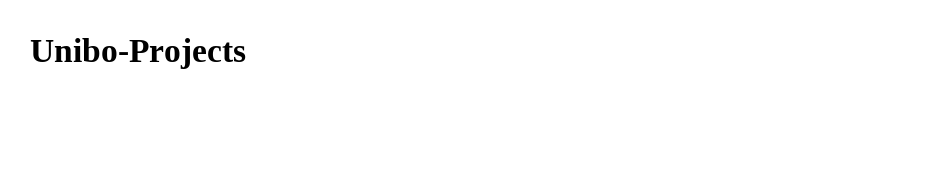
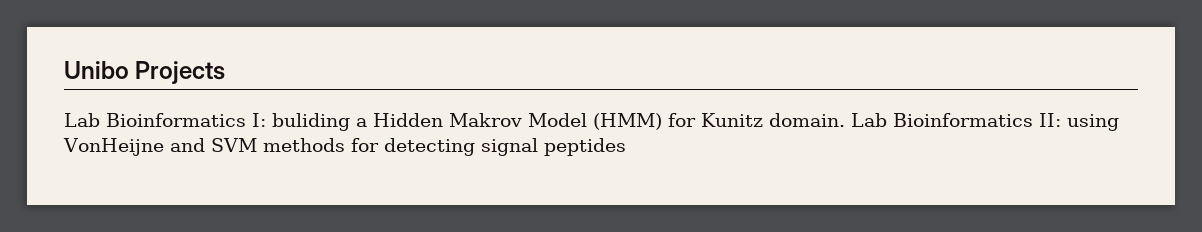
- Unibo-Projects
+ Unibo Projects
+ Lab Bioinformatics I: buliding a Hidden Makrov Model (HMM) for Kunitz domain. Lab Bioinformatics II: using VonHeijne and SVM methods for detecting signal peptides

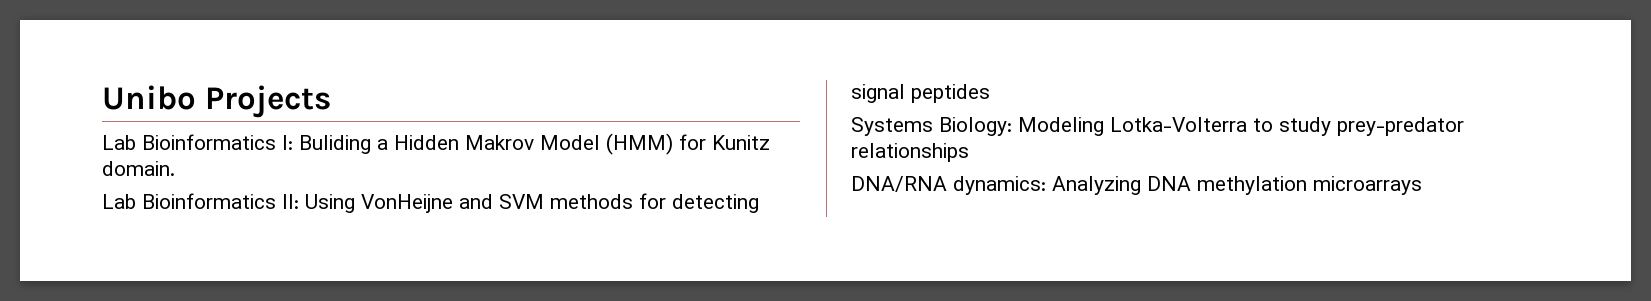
- Lab Bioinformatics I: buliding a Hidden Makrov Model (HMM) for Kunitz domain. Lab Bioinformatics II: using VonHeijne and SVM methods for detecting signal peptides
+ Lab Bioinformatics I: Buliding a Hidden Makrov Model (HMM) for Kunitz domain.
+ Lab Bioinformatics II: Using VonHeijne and SVM methods for detecting signal peptides
+ Systems Biology: Modeling Lotka-Volterra to study prey-predator relationships
+ DNA/RNA dynamics: Analyzing DNA methylation microarrays

